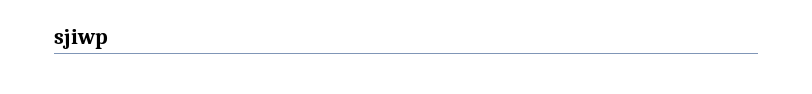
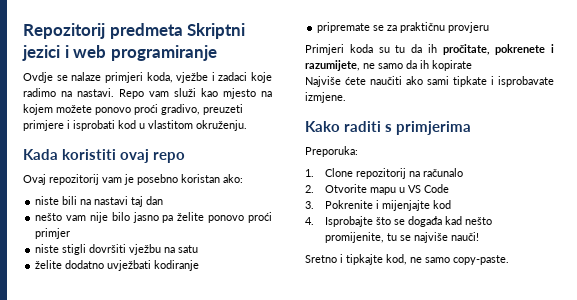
- sjiwp
+ Repozitorij predmeta Skriptni jezici i web programiranje
+ Ovdje se nalaze primjeri koda, vježbe i zadaci koje radimo na nastavi. Repo vam služi kao mjesto na kojem možete ponovo proći gradivo, preuzeti primjere i isprobati kod u vlastitom okruženju.
+ Kada koristiti ovaj repo
+ Ovaj repozitorij vam je posebno koristan ako:
+ niste bili na nastavi taj dan
+ nešto vam nije bilo jasno pa želite ponovo proći primjer
+ niste stigli dovršiti vježbu na satu
+ želite dodatno uvježbati kodiranje
+ pripremate se za praktičnu provjeru
+ Primjeri koda su tu da ih pročitate, pokrenete i razumijete, ne samo da ih kopirate
+ Najviše ćete naučiti ako sami tipkate i isprobavate izmjene.
+ Kako raditi s primjerima
+ Preporuka:
+ 1. Clone repozitorij na računalo
+ 2. Otvorite mapu u VS Code
+ 3. Pokrenite i mijenjajte kod
+ 4. Isprobajte što se događa kad nešto promijenite, tu se najviše nauči!
+ Sretno i tipkajte kod, ne samo copy-paste.

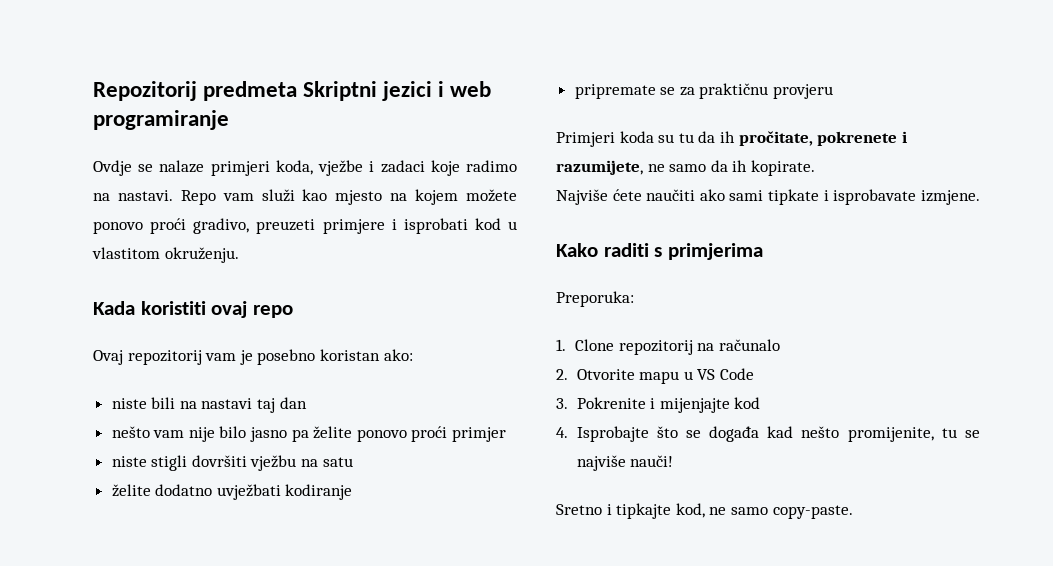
- Primjeri koda su tu da ih pročitate, pokrenete i razumijete, ne samo da ih kopirate
+ Primjeri koda su tu da ih pročitate, pokrenete i razumijete, ne samo da ih kopirate.

